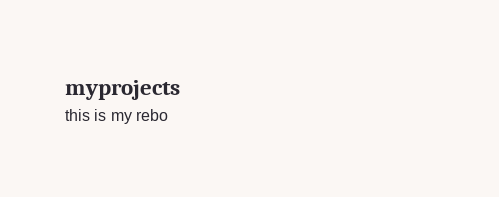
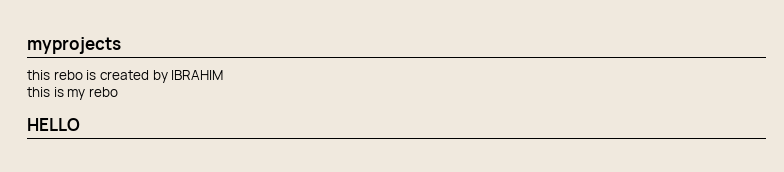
+ this rebo is created by IBRAHIM
+ HELLO

